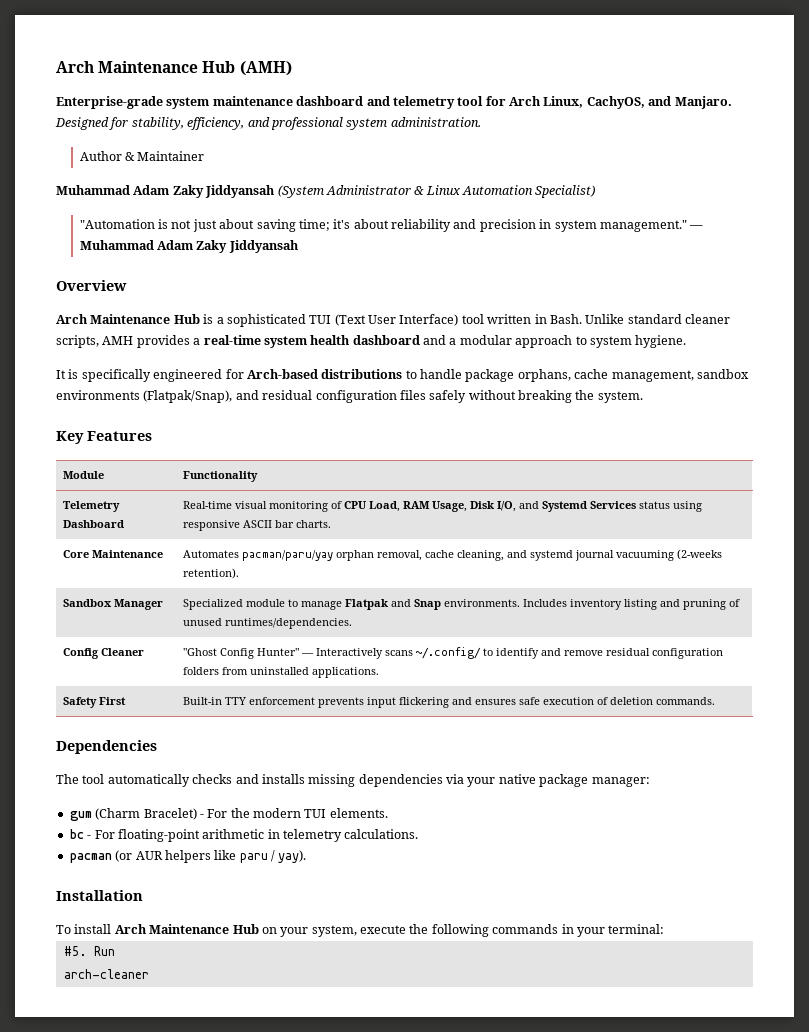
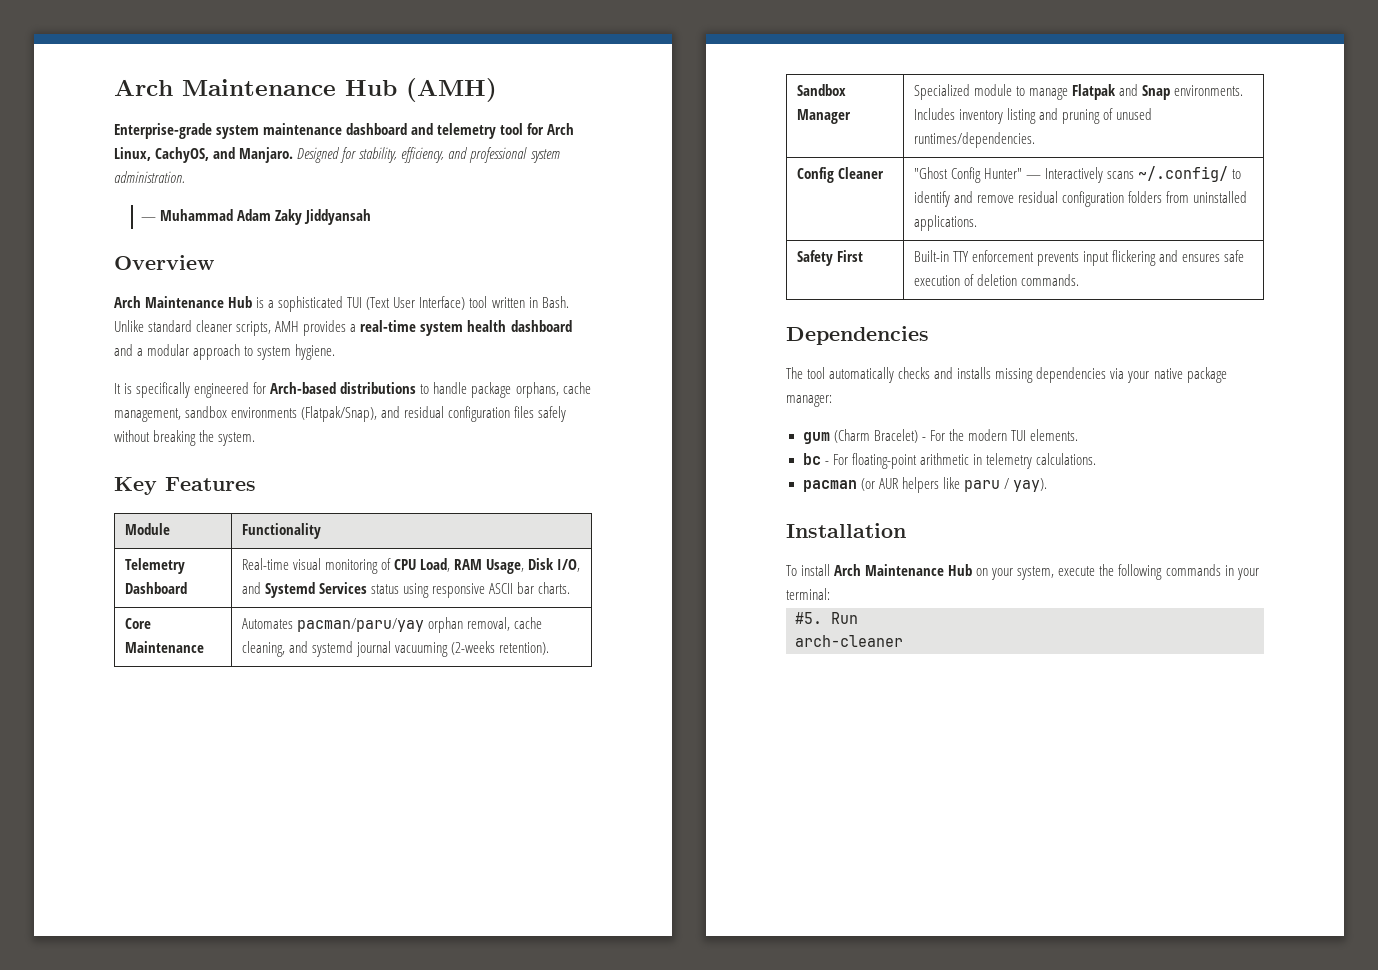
- Author & Maintainer
- Muhammad Adam Zaky Jiddyansah (System Administrator & Linux Automation Specialist)
- "Automation is not just about saving time; it's about reliability and precision in system management."

